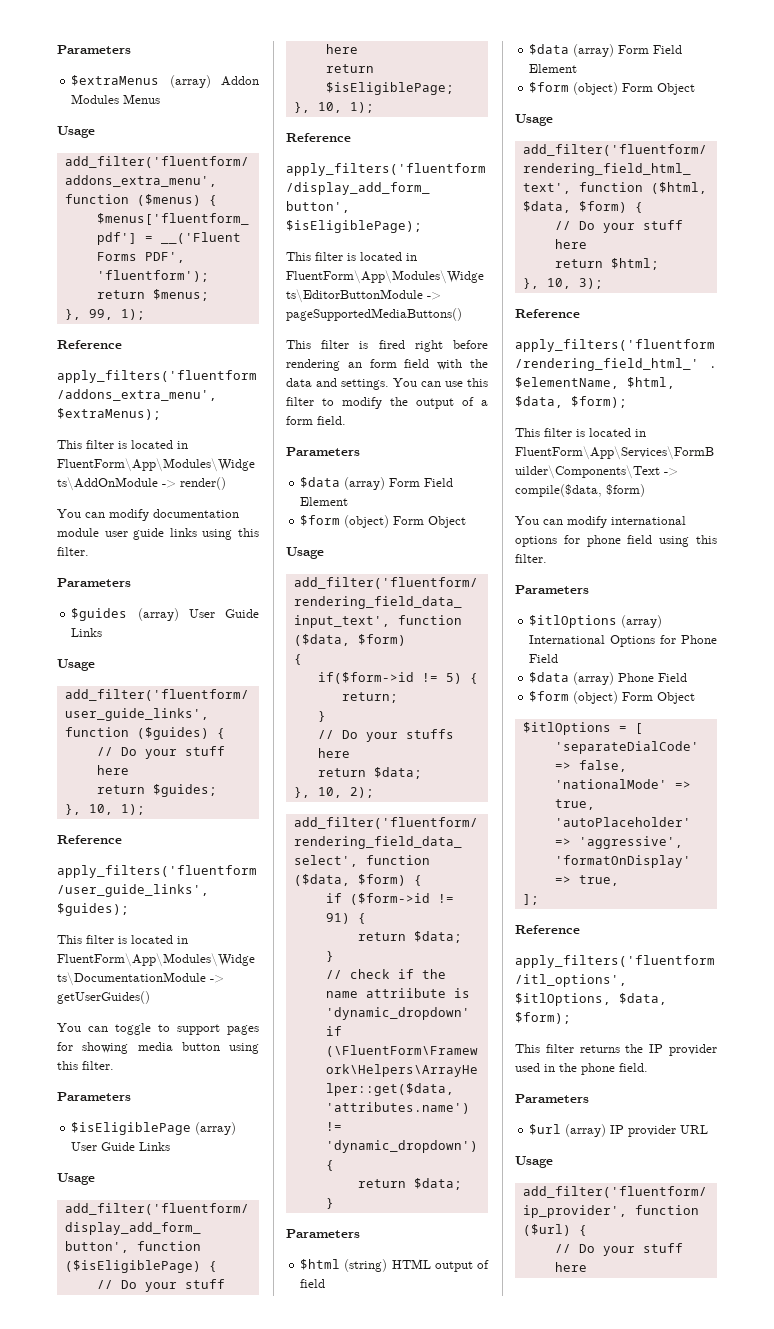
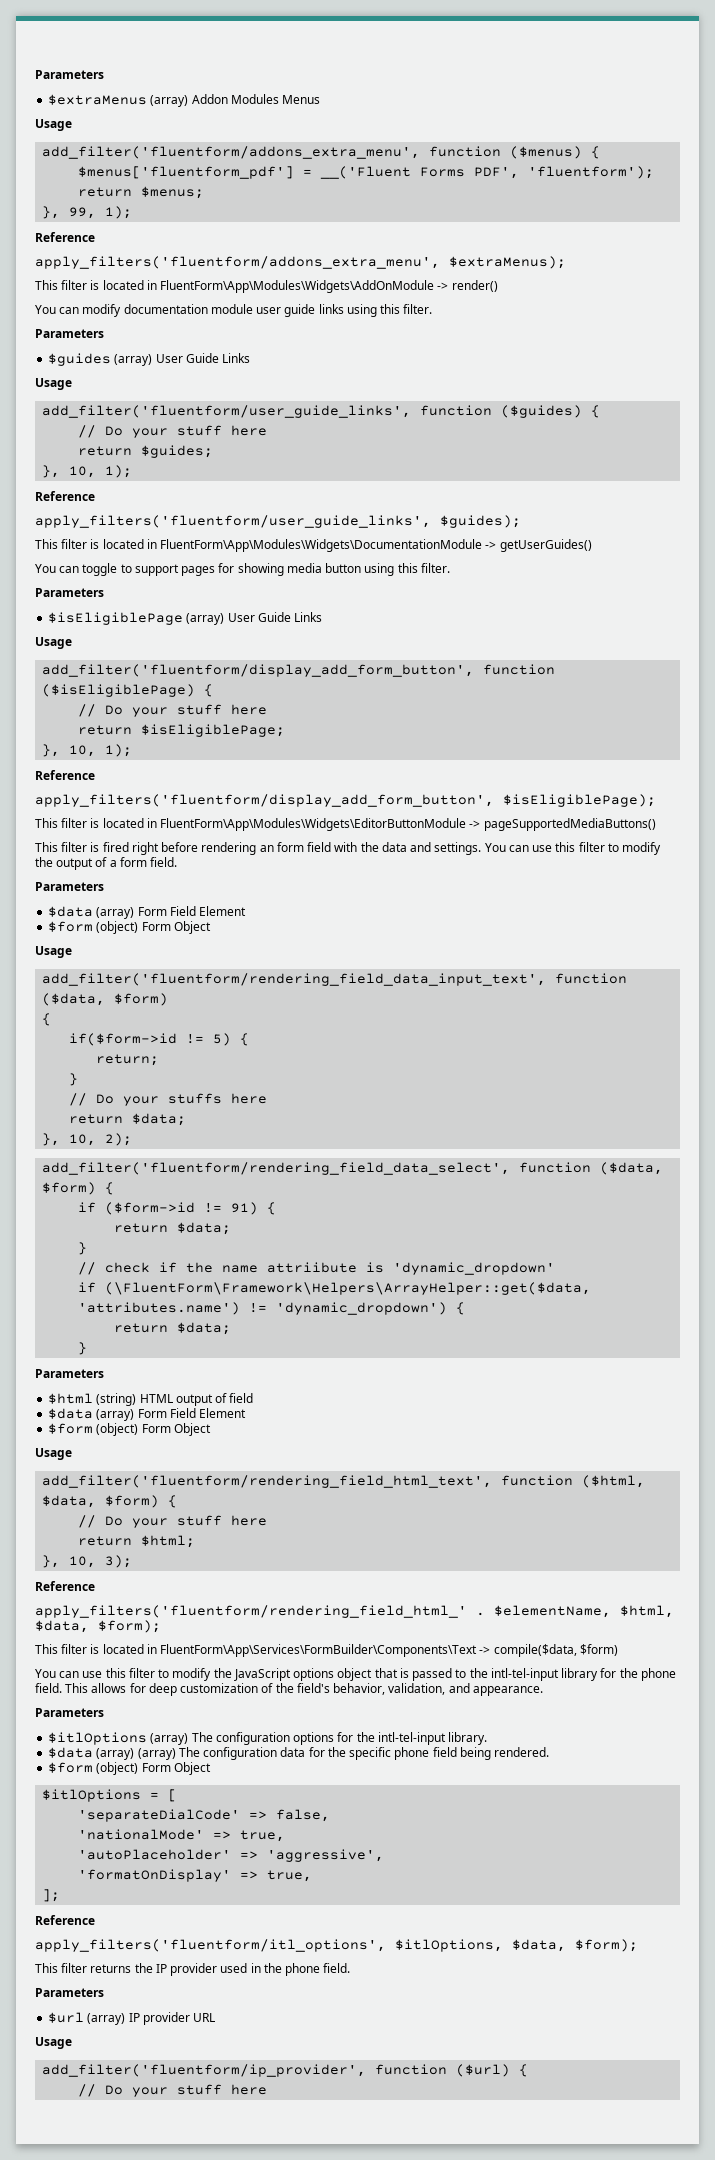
- You can modify international options for phone field using this filter.
+ You can use this filter to modify the JavaScript options object that is passed to the intl-tel-input library for the phone field. This allows for deep customization of the field's behavior, validation, and appearance.
  Parameters
- $itlOptions (array) International Options for Phone Field
- $data (array) Phone Field
+ $itlOptions (array) The configuration options for the intl-tel-input library.
+ $data (array) (array) The configuration data for the specific phone field being rendered.

